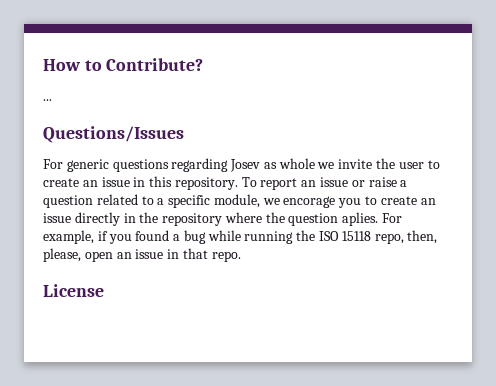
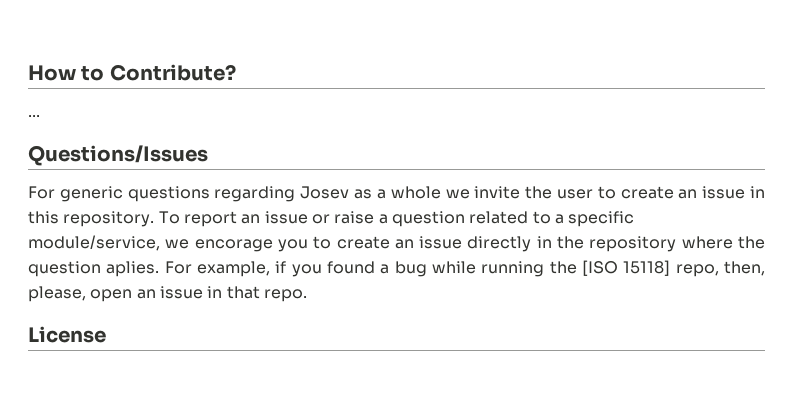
- For generic questions regarding Josev as whole we invite the user to create an issue in this repository.
+ For generic questions regarding Josev as a whole we invite the user to create an issue in this repository.
- To report an issue or raise a question related to a specific module, we encorage you to create an issue directly in the repository where the question aplies.
+ To report an issue or raise a question related to a specific module/service, we encorage you to create an issue directly in the repository where the question aplies.
- For example, if you found a bug while running the ISO 15118 repo, then, please, open an issue in that repo.
+ For example, if you found a bug while running the [ISO 15118] repo, then, please, open an issue in that repo.

